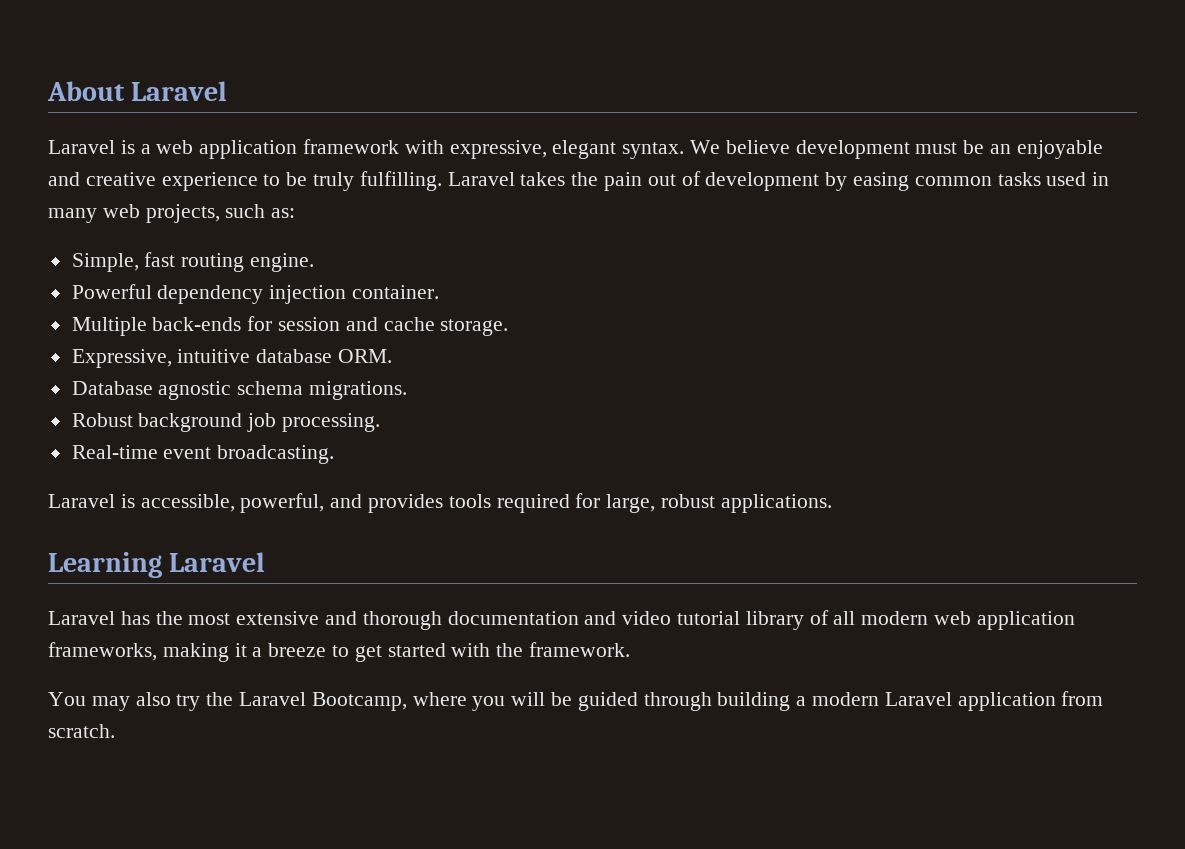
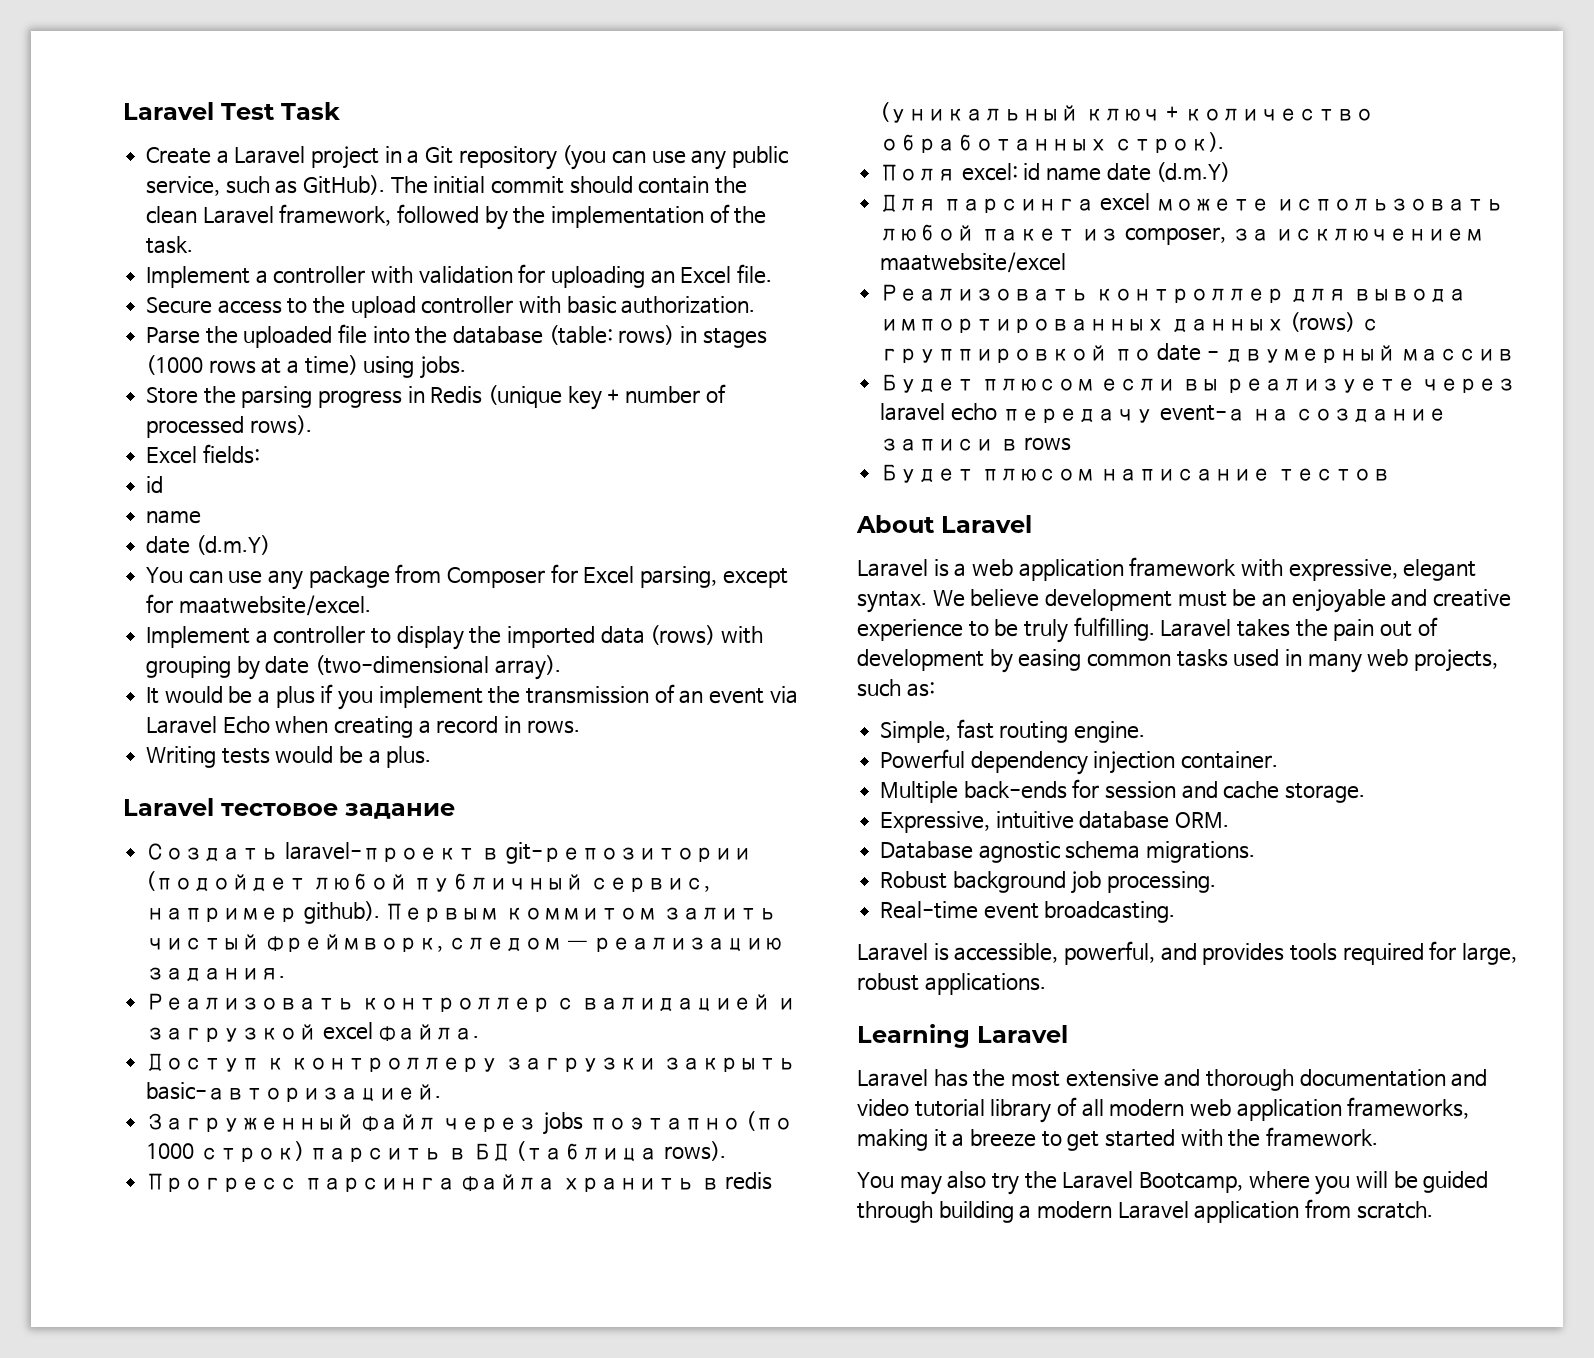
+ Laravel Test Task
+ Create a Laravel project in a Git repository (you can use any public service, such as GitHub). The initial commit should contain the clean Laravel framework, followed by the implementation of the task.
+ Implement a controller with validation for uploading an Excel file.
+ Secure access to the upload controller with basic authorization.
+ Parse the uploaded file into the database (table: rows) in stages (1000 rows at a time) using jobs.
+ Store the parsing progress in Redis (unique key + number of processed rows).
+ Excel fields:
+ id
+ name
+ date (d.m.Y)
+ You can use any package from Composer for Excel parsing, except for maatwebsite/excel.
+ Implement a controller to display the imported data (rows) with grouping by date (two-dimensional array).
+ It would be a plus if you implement the transmission of an event via Laravel Echo when creating a record in rows.
+ Writing tests would be a plus.
+ Laravel тестовое задание
+ Создать laravel-проект в git-репозитории (подойдет любой публичный сервис, например github). Первым коммитом залить чистый фреймворк, следом — реализацию задания.
+ Реализовать контроллер с валидацией и загрузкой excel файла.
+ Доступ к контроллеру загрузки закрыть basic-авторизацией.
+ Загруженный файл через jobs поэтапно (по 1000 строк) парсить в БД (таблица rows).
+ Прогресс парсинга файла хранить в redis (уникальный ключ + количество обработанных строк).
+ Поля excel: id name date (d.m.Y)
+ Для парсинга excel можете использовать любой пакет из composer, за исключением maatwebsite/excel
+ Реализовать контроллер для вывода импортированных данных (rows) с группировкой по date - двумерный массив
+ Будет плюсом если вы реализуете через laravel echo передачу event-а на создание записи в rows
+ Будет плюсом написание тестов

